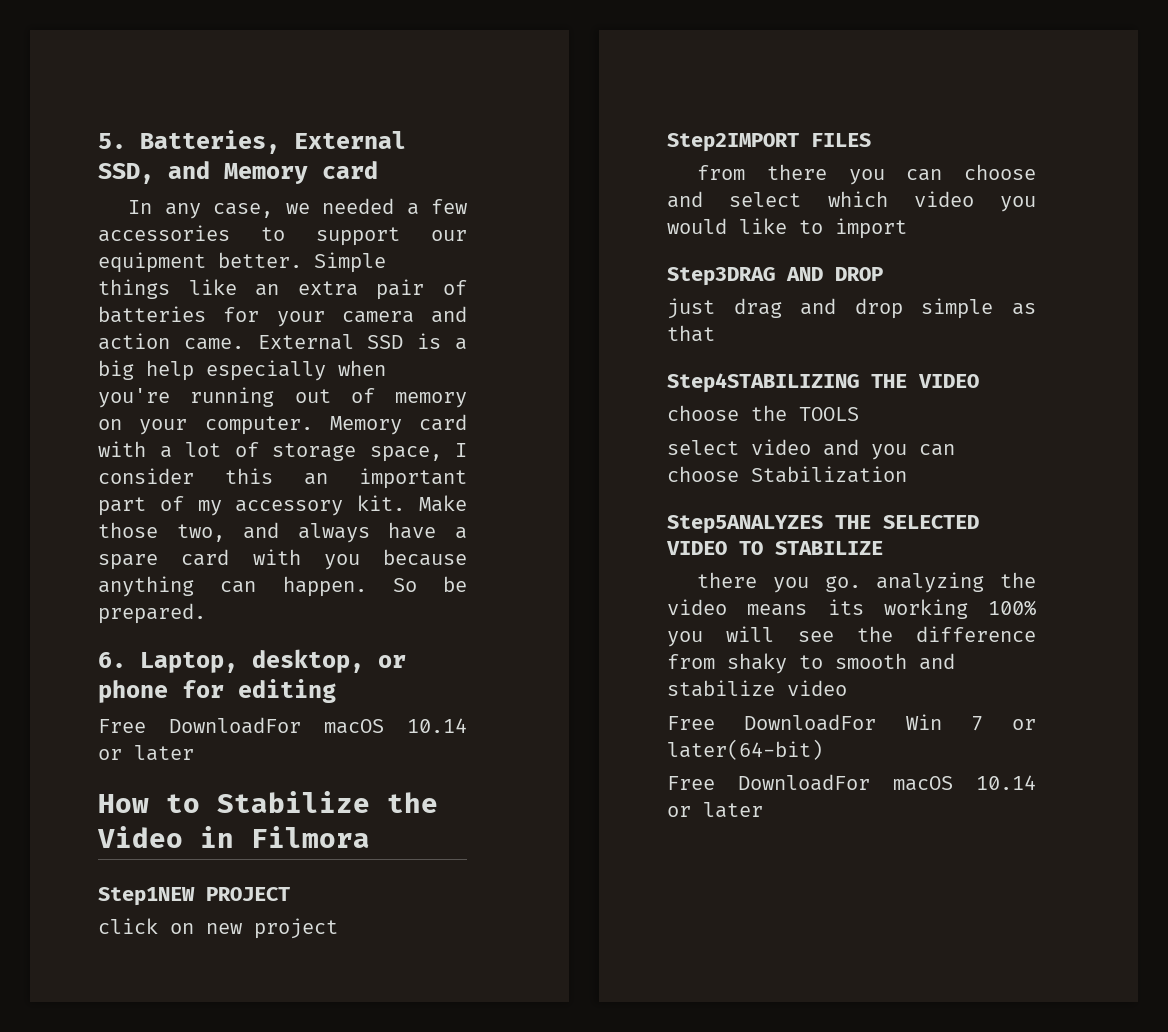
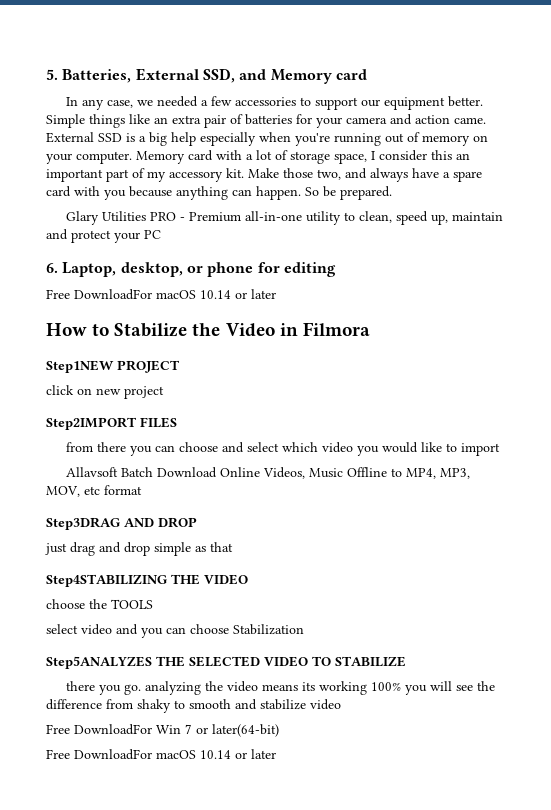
+ Glary Utilities PRO - Premium all-in-one utility to clean, speed up, maintain and protect your PC
+ Allavsoft Batch Download Online Videos, Music Offline to MP4, MP3, MOV, etc format

